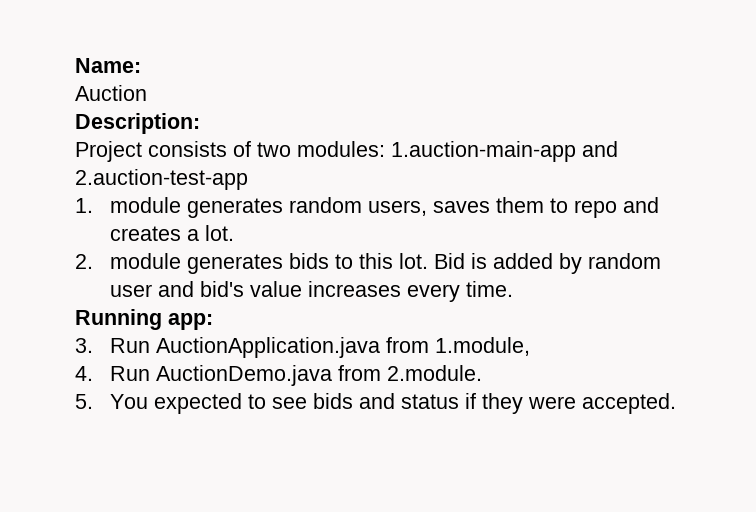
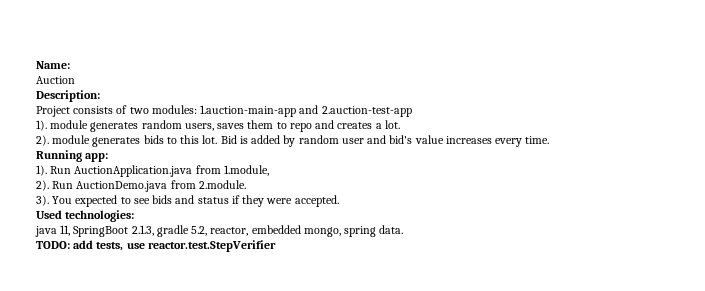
- 1. module generates random users, saves them to repo and creates a lot.
+ 1). module generates random users, saves them to repo and creates a lot.
- 2. module generates bids to this lot.
+ 2). module generates bids to this lot.
- 3. Run AuctionApplication.java from 1.module,
+ 1). Run AuctionApplication.java from 1.module,
- 4. Run AuctionDemo.java from 2.module.
+ 2). Run AuctionDemo.java from 2.module.
- 5. You expected to see bids and status if they were accepted.
+ 3). You expected to see bids and status if they were accepted.
+ Used technologies:
+ java 11, SpringBoot 2.1.3, gradle 5.2, reactor, embedded mongo, spring data.
+ TODO: add tests, use reactor.test.StepVerifier

